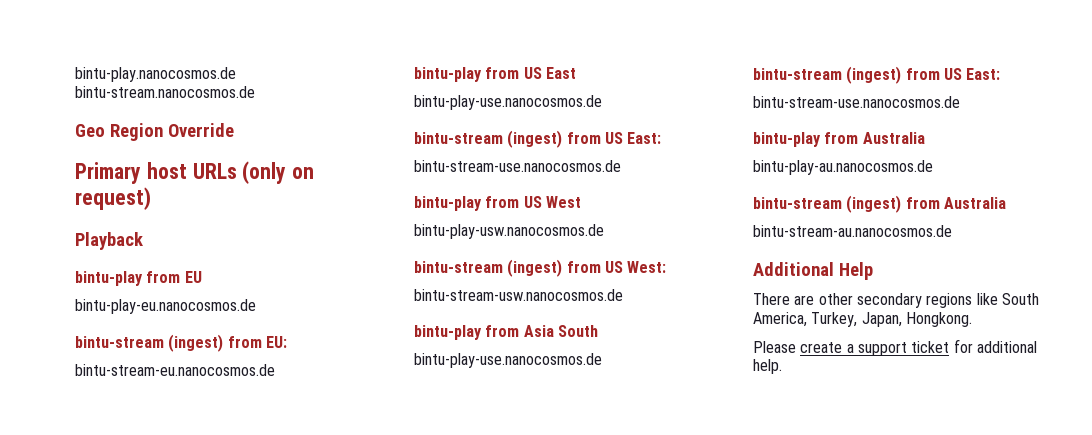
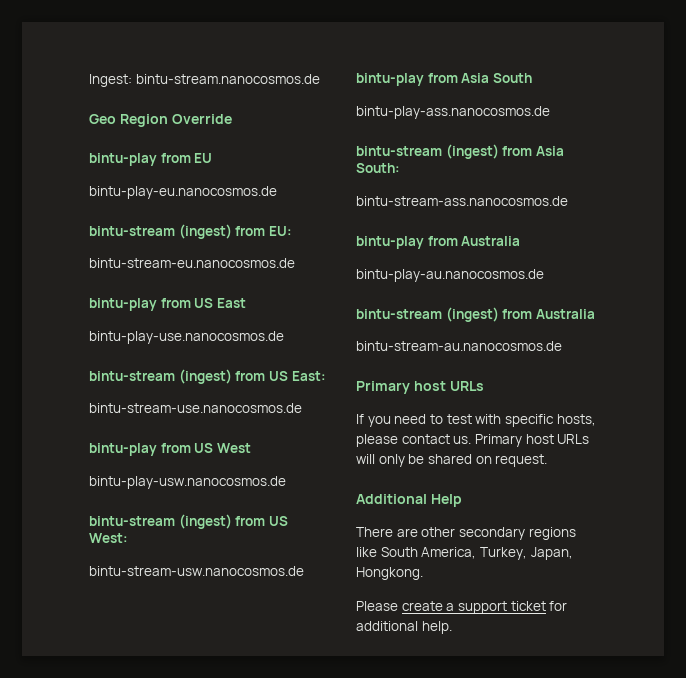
- bintu-play.nanocosmos.de bintu-stream.nanocosmos.de
+ Ingest: bintu-stream.nanocosmos.de
- Primary host URLs (only on request)
- Playback
  bintu-play from Asia South
- bintu-play-use.nanocosmos.de
- bintu-stream (ingest) from US East:
- bintu-stream-use.nanocosmos.de
+ bintu-play-ass.nanocosmos.de
+ bintu-stream (ingest) from Asia South:
+ bintu-stream-ass.nanocosmos.de
  bintu-stream-au.nanocosmos.de
+ Primary host URLs
+ If you need to test with specific hosts, please contact us. Primary host URLs will only be shared on request.

